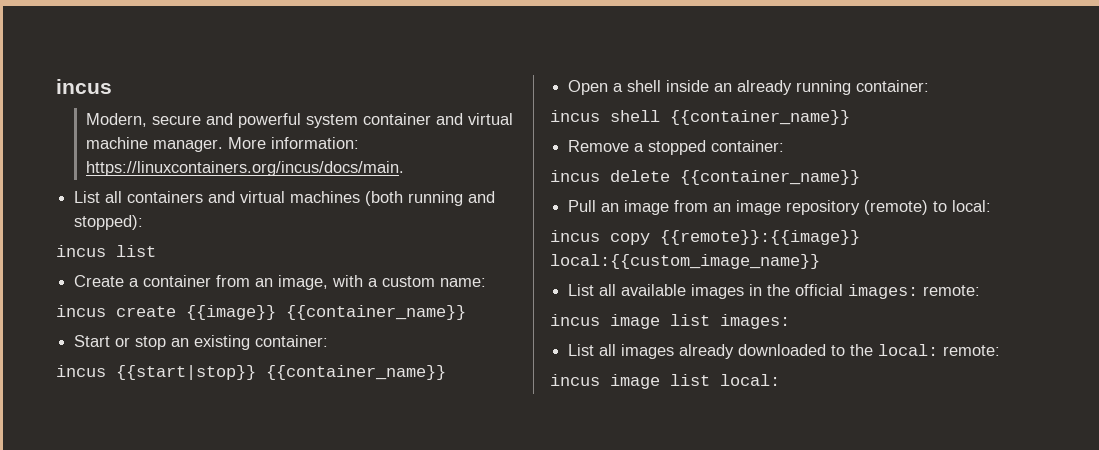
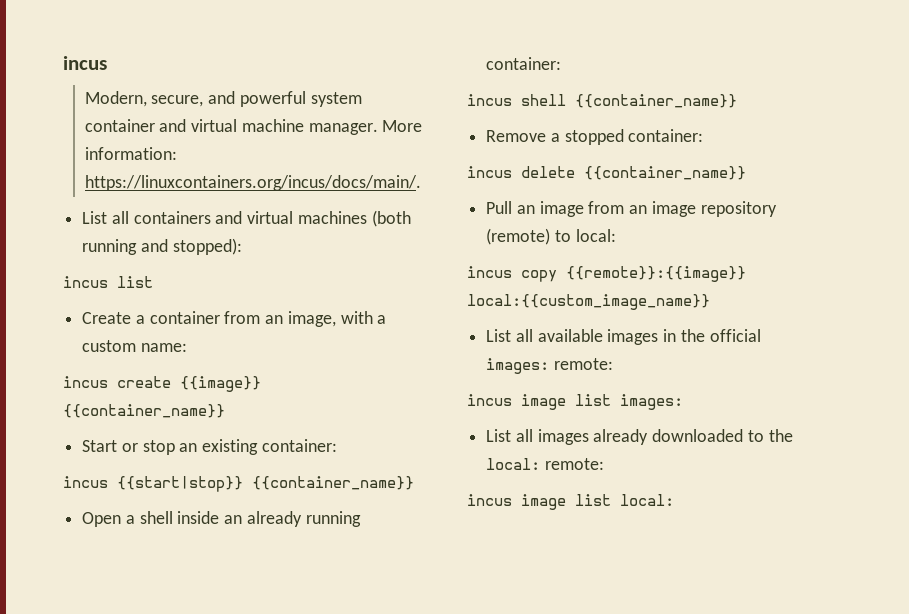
- Modern, secure and powerful system container and virtual machine manager.
+ Modern, secure, and powerful system container and virtual machine manager.
- More information: https://linuxcontainers.org/incus/docs/main.
+ More information: https://linuxcontainers.org/incus/docs/main/.

